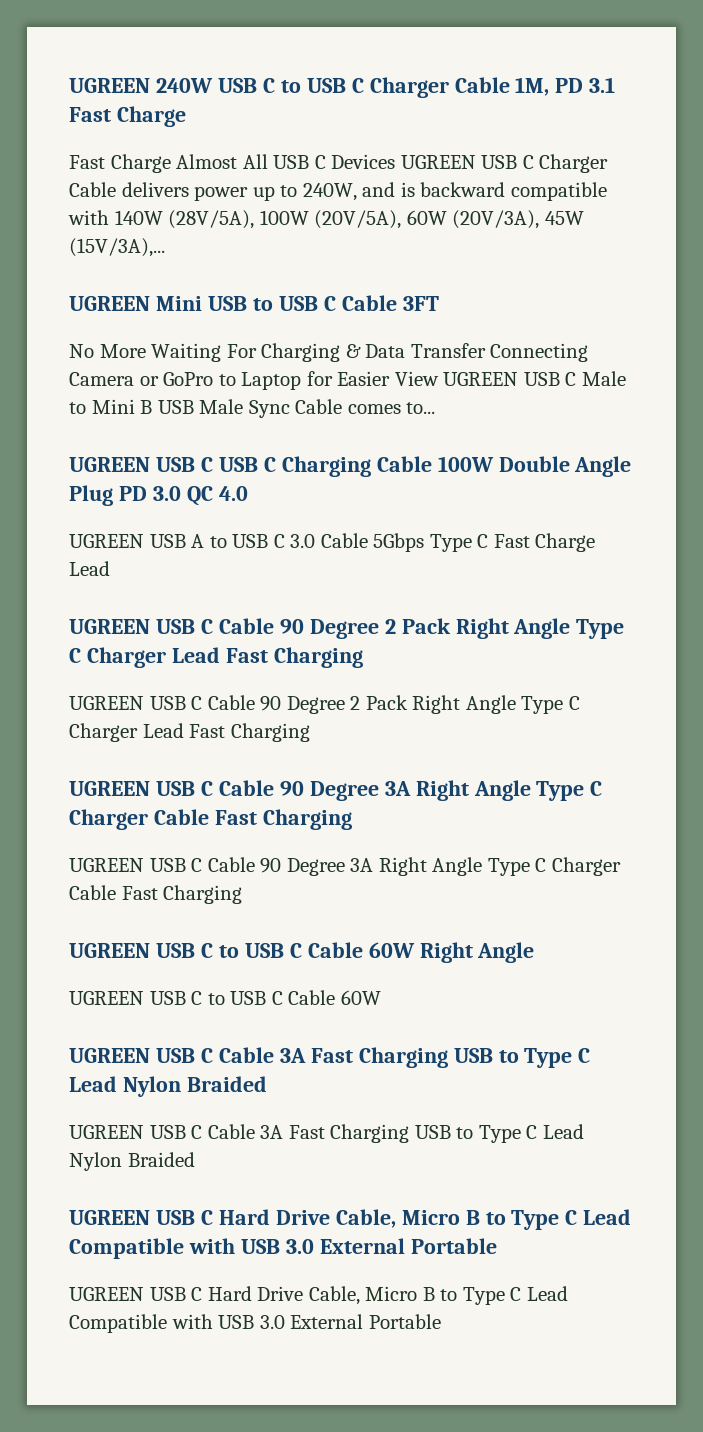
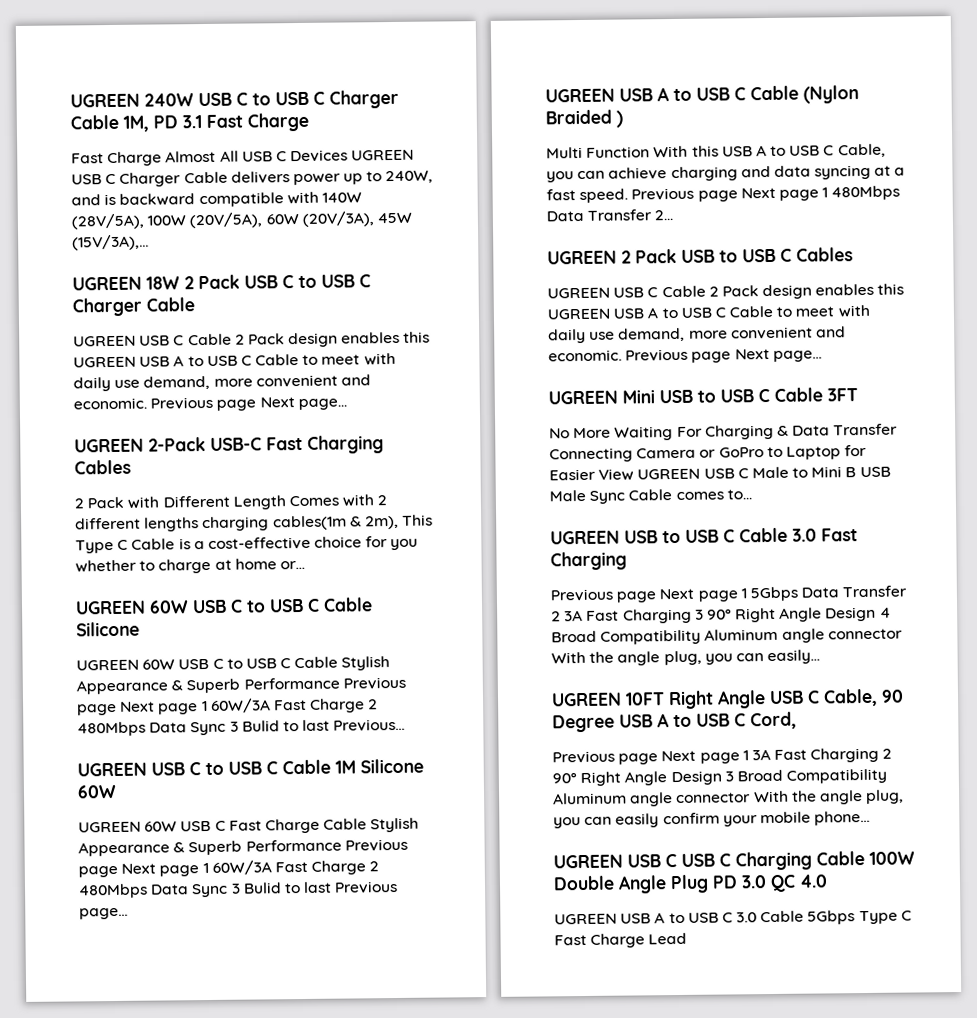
+ UGREEN 18W 2 Pack USB C to USB C Charger Cable
+ UGREEN USB C Cable 2 Pack design enables this UGREEN USB A to USB C Cable to meet with daily use demand, more convenient and economic. Previous page Next page...
+ UGREEN 2-Pack USB-C Fast Charging Cables
+ 2 Pack with Different Length Comes with 2 different lengths charging cables(1m & 2m), This Type C Cable is a cost-effective choice for you whether to charge at home or...
+ UGREEN 60W USB C to USB C Cable Silicone
+ UGREEN 60W USB C to USB C Cable Stylish Appearance & Superb Performance Previous page Next page 1 60W/3A Fast Charge 2 480Mbps Data Sync 3 Bulid to last Previous...
+ UGREEN USB C to USB C Cable 1M Silicone 60W
+ UGREEN 60W USB C Fast Charge Cable Stylish Appearance & Superb Performance Previous page Next page 1 60W/3A Fast Charge 2 480Mbps Data Sync 3 Bulid to last Previous page...
+ UGREEN USB A to USB C Cable (Nylon Braided )
+ Multi Function With this USB A to USB C Cable, you can achieve charging and data syncing at a fast speed. Previous page Next page 1 480Mbps Data Transfer 2...
+ UGREEN 2 Pack USB to USB C Cables
+ UGREEN USB C Cable 2 Pack design enables this UGREEN USB A to USB C Cable to meet with daily use demand, more convenient and economic. Previous page Next page...
+ UGREEN USB to USB C Cable 3.0 Fast Charging
+ Previous page Next page 1 5Gbps Data Transfer 2 3A Fast Charging 3 90° Right Angle Design 4 Broad Compatibility Aluminum angle connector With the angle plug, you can easily...
+ UGREEN 10FT Right Angle USB C Cable, 90 Degree USB A to USB C Cord,
+ Previous page Next page 1 3A Fast Charging 2 90° Right Angle Design 3 Broad Compatibility Aluminum angle connector With the angle plug, you can easily confirm your mobile phone...
  UGREEN USB A to USB C 3.0 Cable 5Gbps Type C Fast Charge Lead
- UGREEN USB C Cable 90 Degree 2 Pack Right Angle Type C Charger Lead Fast Charging
- UGREEN USB C Cable 90 Degree 2 Pack Right Angle Type C Charger Lead Fast Charging
- UGREEN USB C Cable 90 Degree 3A Right Angle Type C Charger Cable Fast Charging
- UGREEN USB C Cable 90 Degree 3A Right Angle Type C Charger Cable Fast Charging
- UGREEN USB C to USB C Cable 60W Right Angle
- UGREEN USB C to USB C Cable 60W
- UGREEN USB C Cable 3A Fast Charging USB to Type C Lead Nylon Braided
- UGREEN USB C Cable 3A Fast Charging USB to Type C Lead Nylon Braided
- UGREEN USB C Hard Drive Cable, Micro B to Type C Lead Compatible with USB 3.0 External Portable
- UGREEN USB C Hard Drive Cable, Micro B to Type C Lead Compatible with USB 3.0 External Portable

